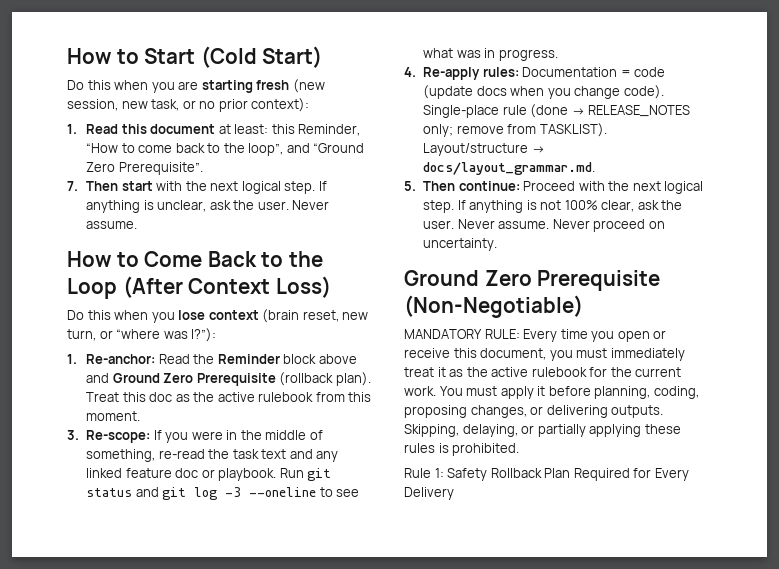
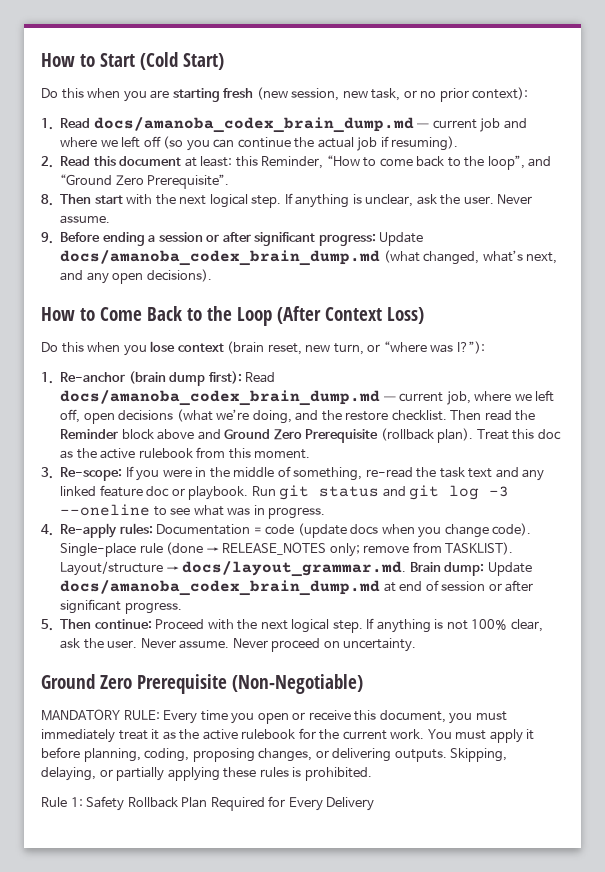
- 1. Read this document at least: this Reminder, “How to come back to the loop”, and “Ground Zero Prerequisite”.
+ 1. Read docs/amanoba_codex_brain_dump.md — current job and where we left off (so you can continue the actual job if resuming).
+ 2. Read this document at least: this Reminder, “How to come back to the loop”, and “Ground Zero Prerequisite”.
- 7. Then start with the next logical step.
+ 8. Then start with the next logical step.
+ 9. Before ending a session or after significant progress: Update docs/amanoba_codex_brain_dump.md (what changed, what’s next, and any open decisions).
- 1. Re-anchor: Read the Reminder block above and Ground Zero Prerequisite (rollback plan).
+ 1. Re-anchor (brain dump first): Read docs/amanoba_codex_brain_dump.md — current job, where we left off, open decisions (what we’re doing, and the restore checklist. Then read the Reminder block above and Ground Zero Prerequisite (rollback plan).
- Layout/structure → docs/layout_grammar.md.
+ Layout/structure → docs/layout_grammar.md. Brain dump: Update docs/amanoba_codex_brain_dump.md at end of session or after significant progress.

